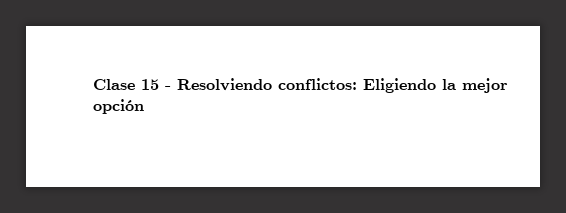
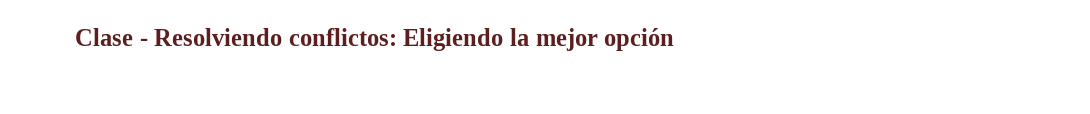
- Clase 15 - Resolviendo conflictos: Eligiendo la mejor opción
+ Clase - Resolviendo conflictos: Eligiendo la mejor opción

